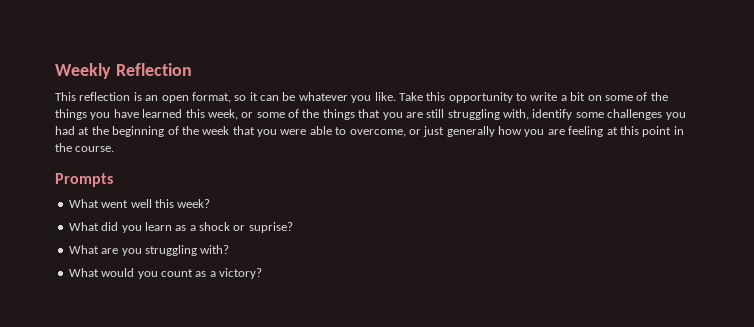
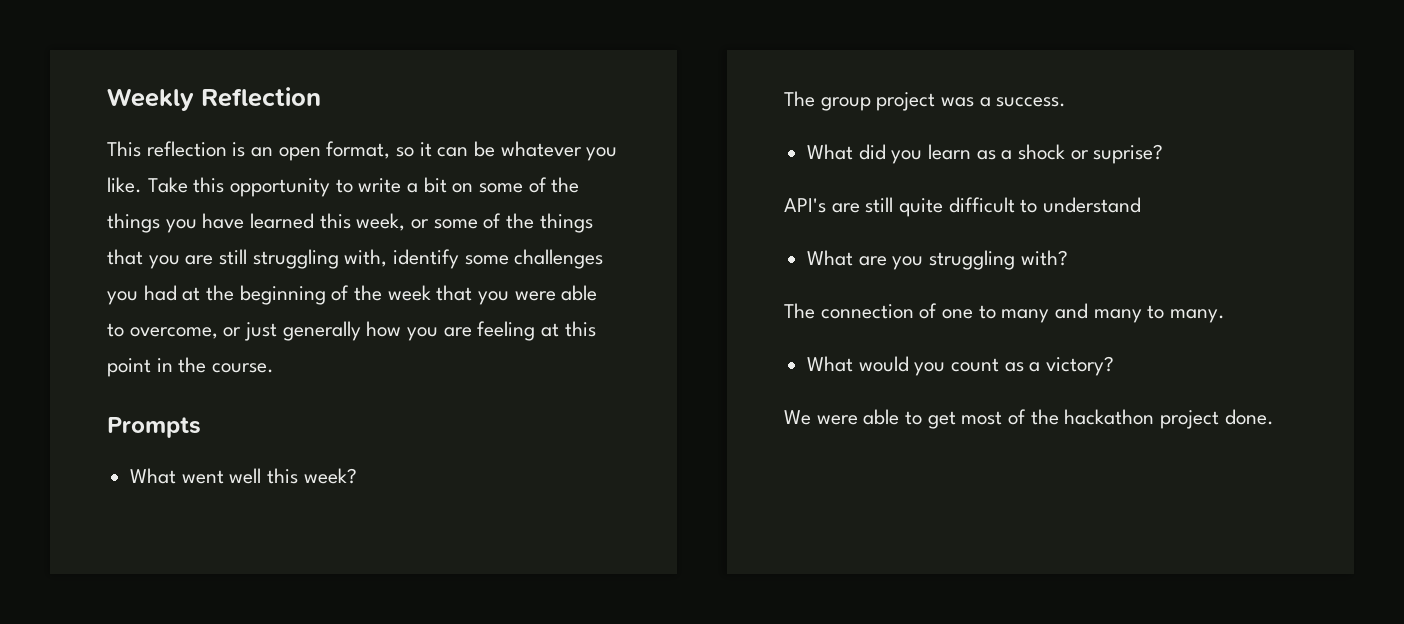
+ The group project was a success.
+ API's are still quite difficult to understand
+ The connection of one to many and many to many.
+ We were able to get most of the hackathon project done.

